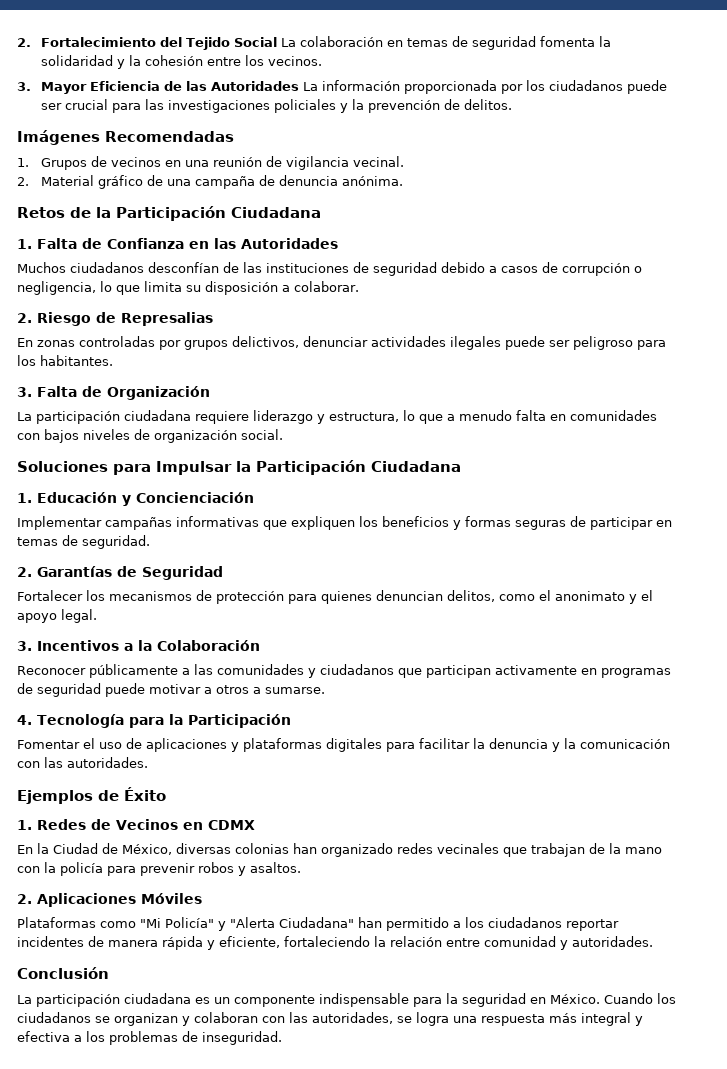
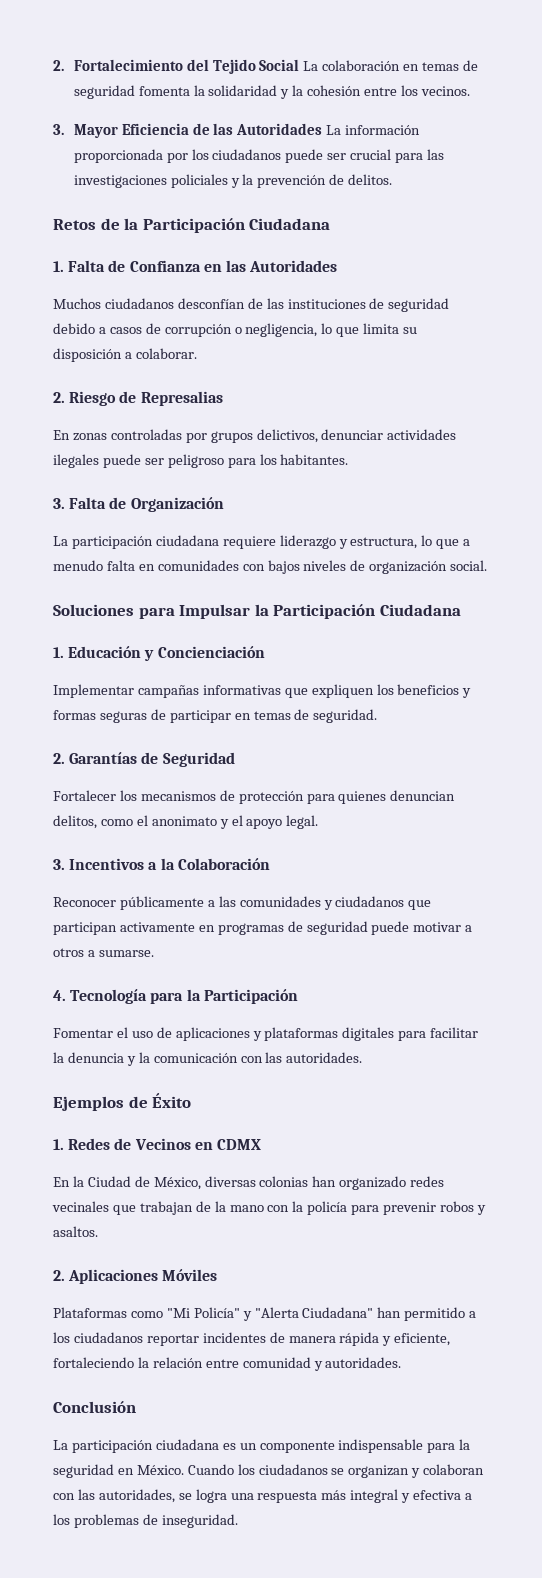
- Imágenes Recomendadas
- 1. Grupos de vecinos en una reunión de vigilancia vecinal.
- 2. Material gráfico de una campaña de denuncia anónima.

